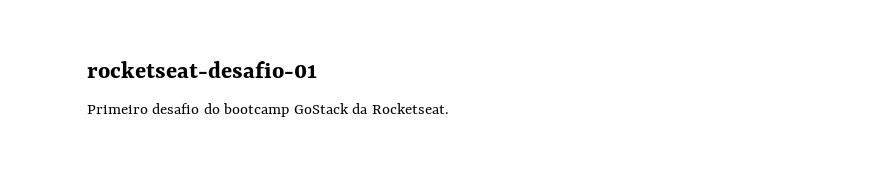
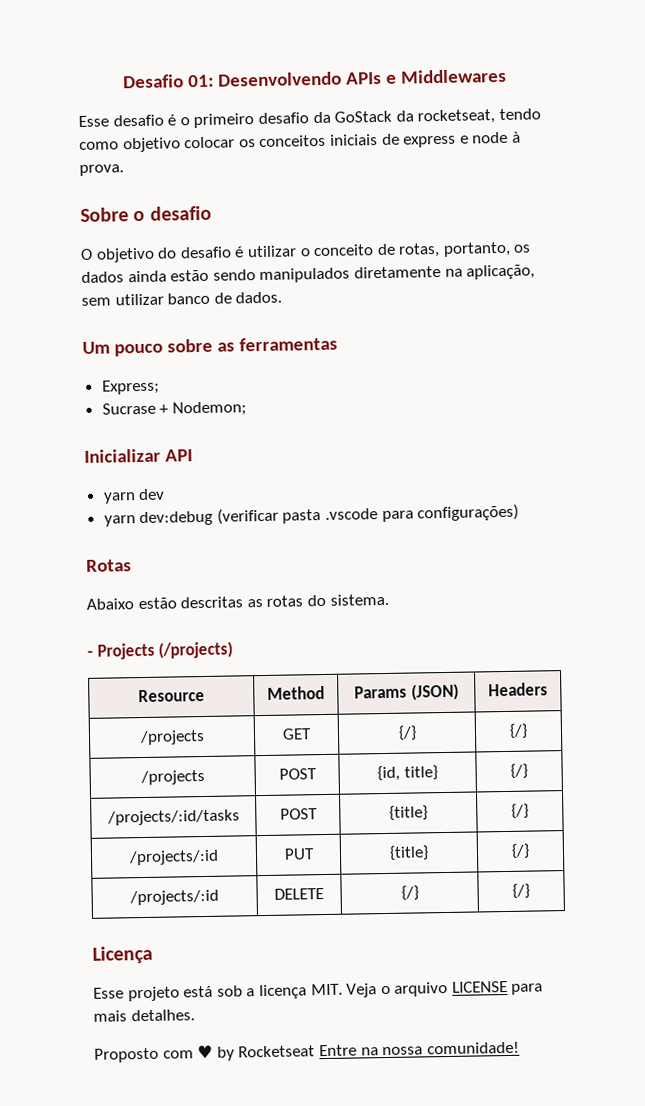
- rocketseat-desafio-01
- Primeiro desafio do bootcamp GoStack da Rocketseat.
+ Desafio 01: Desenvolvendo APIs e Middlewares
+ Esse desafio é o primeiro desafio da GoStack da rocketseat, tendo como objetivo colocar os conceitos iniciais de express e node à prova.
+ Sobre o desafio
+ O objetivo do desafio é utilizar o conceito de rotas, portanto, os dados ainda estão sendo manipulados diretamente na aplicação, sem utilizar banco de dados.
+ Um pouco sobre as ferramentas
+ Express;
+ Sucrase + Nodemon;
+ Inicializar API
+ yarn dev
+ yarn dev:debug (verificar pasta .vscode para configurações)
+ Rotas
+ Abaixo estão descritas as rotas do sistema.
+ - Projects (/projects)
+ Resource | Method | Params (JSON) | Headers
+ /projects | GET | {/} | {/}
+ /projects | POST | {id, title} | {/}
+ /projects/:id/tasks | POST | {title} | {/}
+ /projects/:id | PUT | {title} | {/}
+ /projects/:id | DELETE | {/} | {/}
+ Licença
+ Esse projeto está sob a licença MIT. Veja o arquivo LICENSE para mais detalhes.
+ Proposto com ♥ by Rocketseat Entre na nossa comunidade!

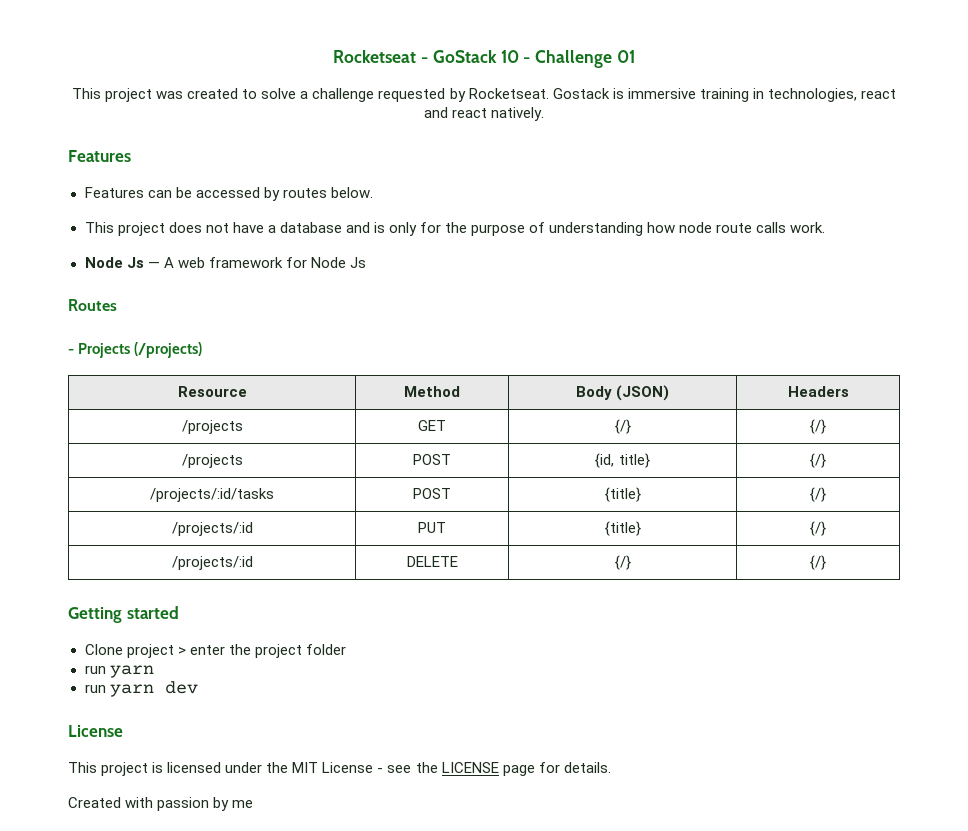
- Desafio 01: Desenvolvendo APIs e Middlewares
- Esse desafio é o primeiro desafio da GoStack da rocketseat, tendo como objetivo colocar os conceitos iniciais de express e node à prova.
- Sobre o desafio
- O objetivo do desafio é utilizar o conceito de rotas, portanto, os dados ainda estão sendo manipulados diretamente na aplicação, sem utilizar banco de dados.
- Um pouco sobre as ferramentas
- Express;
- Sucrase + Nodemon;
- Inicializar API
- yarn dev
- yarn dev:debug (verificar pasta .vscode para configurações)
- Rotas
- Abaixo estão descritas as rotas do sistema.
+ Rocketseat - GoStack 10 - Challenge 01
+ This project was created to solve a challenge requested by Rocketseat. Gostack is immersive training in technologies, react and react natively.
+ Features
+ Features can be accessed by routes below.
+ This project does not have a database and is only for the purpose of understanding how node route calls work.
+ Node Js — A web framework for Node Js
+ Routes
- Resource | Method | Params (JSON) | Headers
+ Resource | Method | Body (JSON) | Headers
- Licença
- Esse projeto está sob a licença MIT. Veja o arquivo LICENSE para mais detalhes.
- Proposto com ♥ by Rocketseat Entre na nossa comunidade!
+ Getting started
+ Clone project > enter the project folder
+ run yarn
+ run yarn dev
+ License
+ This project is licensed under the MIT License - see the LICENSE page for details.
+ Created with passion by me

